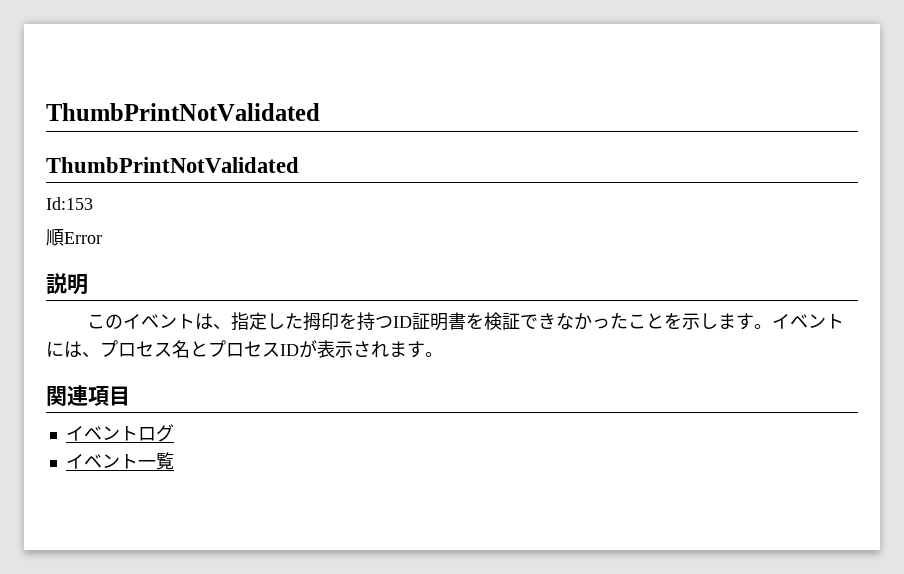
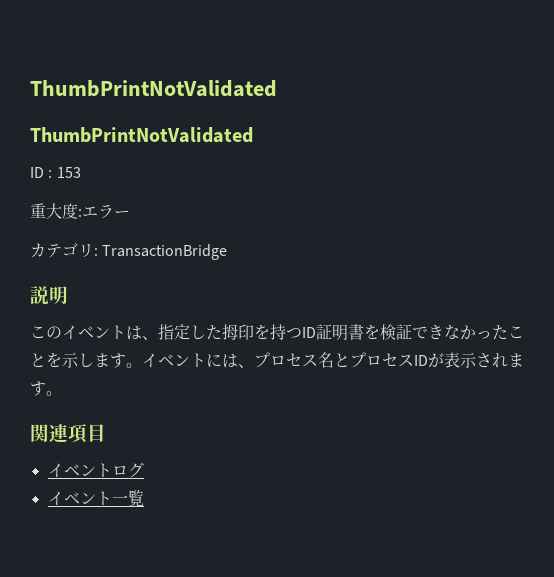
- Id:153
- 順Error
+ ID : 153
+ 重大度:エラー
+ カテゴリ: TransactionBridge

